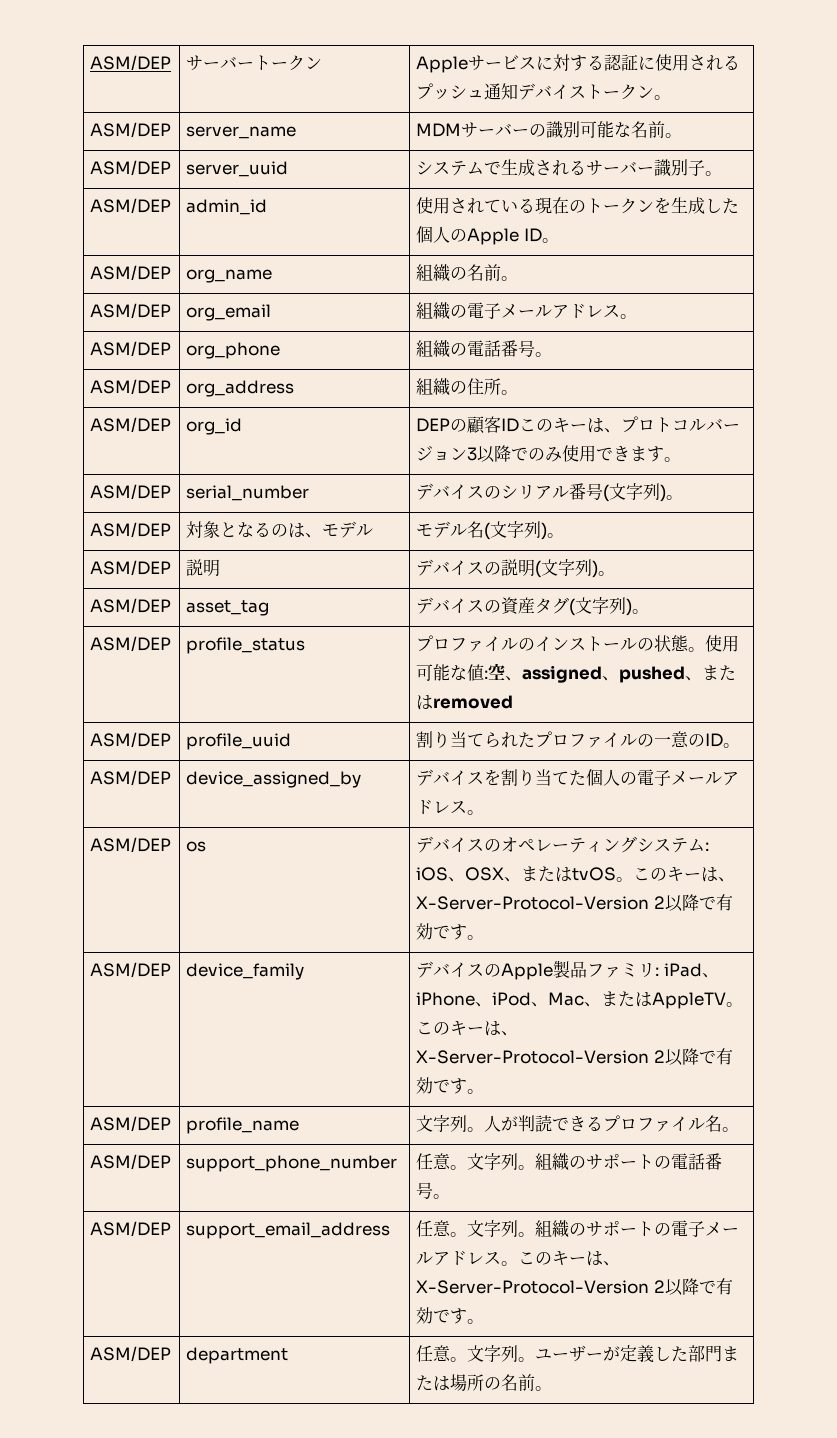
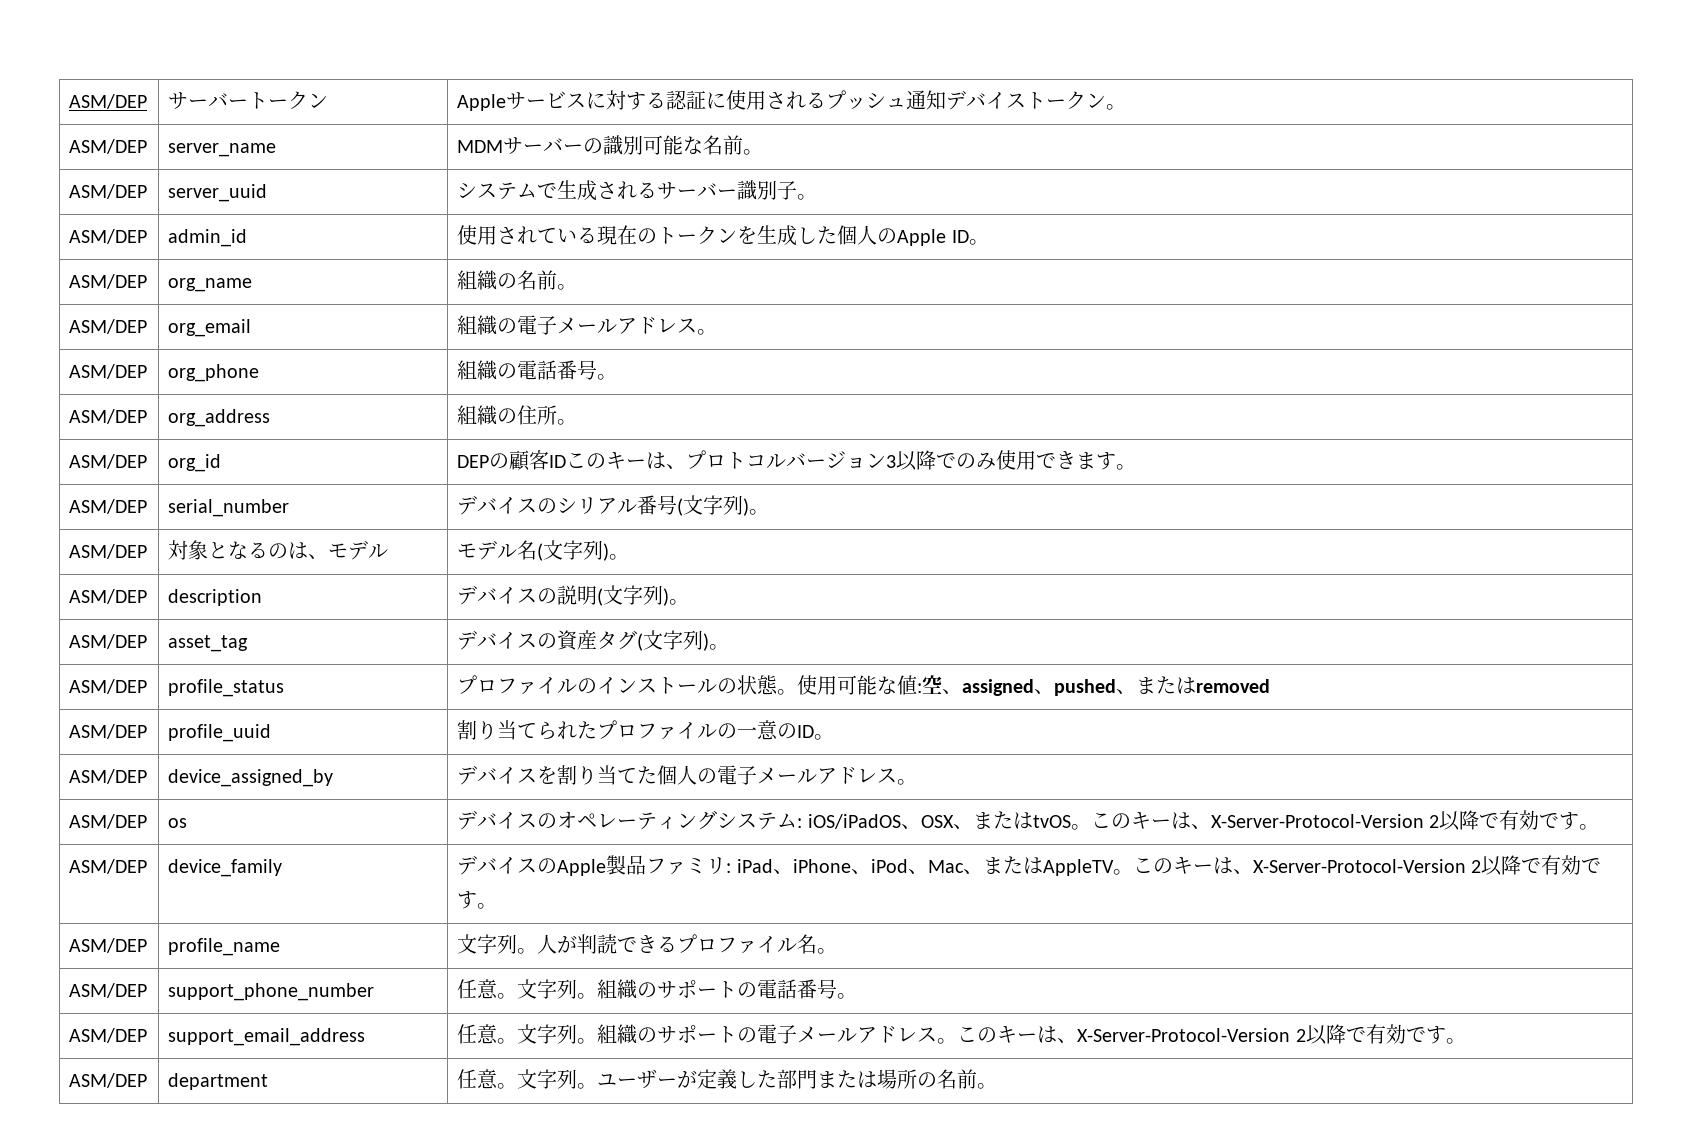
- ASM/DEP | 説明 | デバイスの説明(文字列)。
+ ASM/DEP | description | デバイスの説明(文字列)。
- ASM/DEP | os | デバイスのオペレーティングシステム: iOS、OSX、またはtvOS。このキーは、X-Server-Protocol-Version 2以降で有効です。
+ ASM/DEP | os | デバイスのオペレーティングシステム: iOS/iPadOS、OSX、またはtvOS。このキーは、X-Server-Protocol-Version 2以降で有効です。

